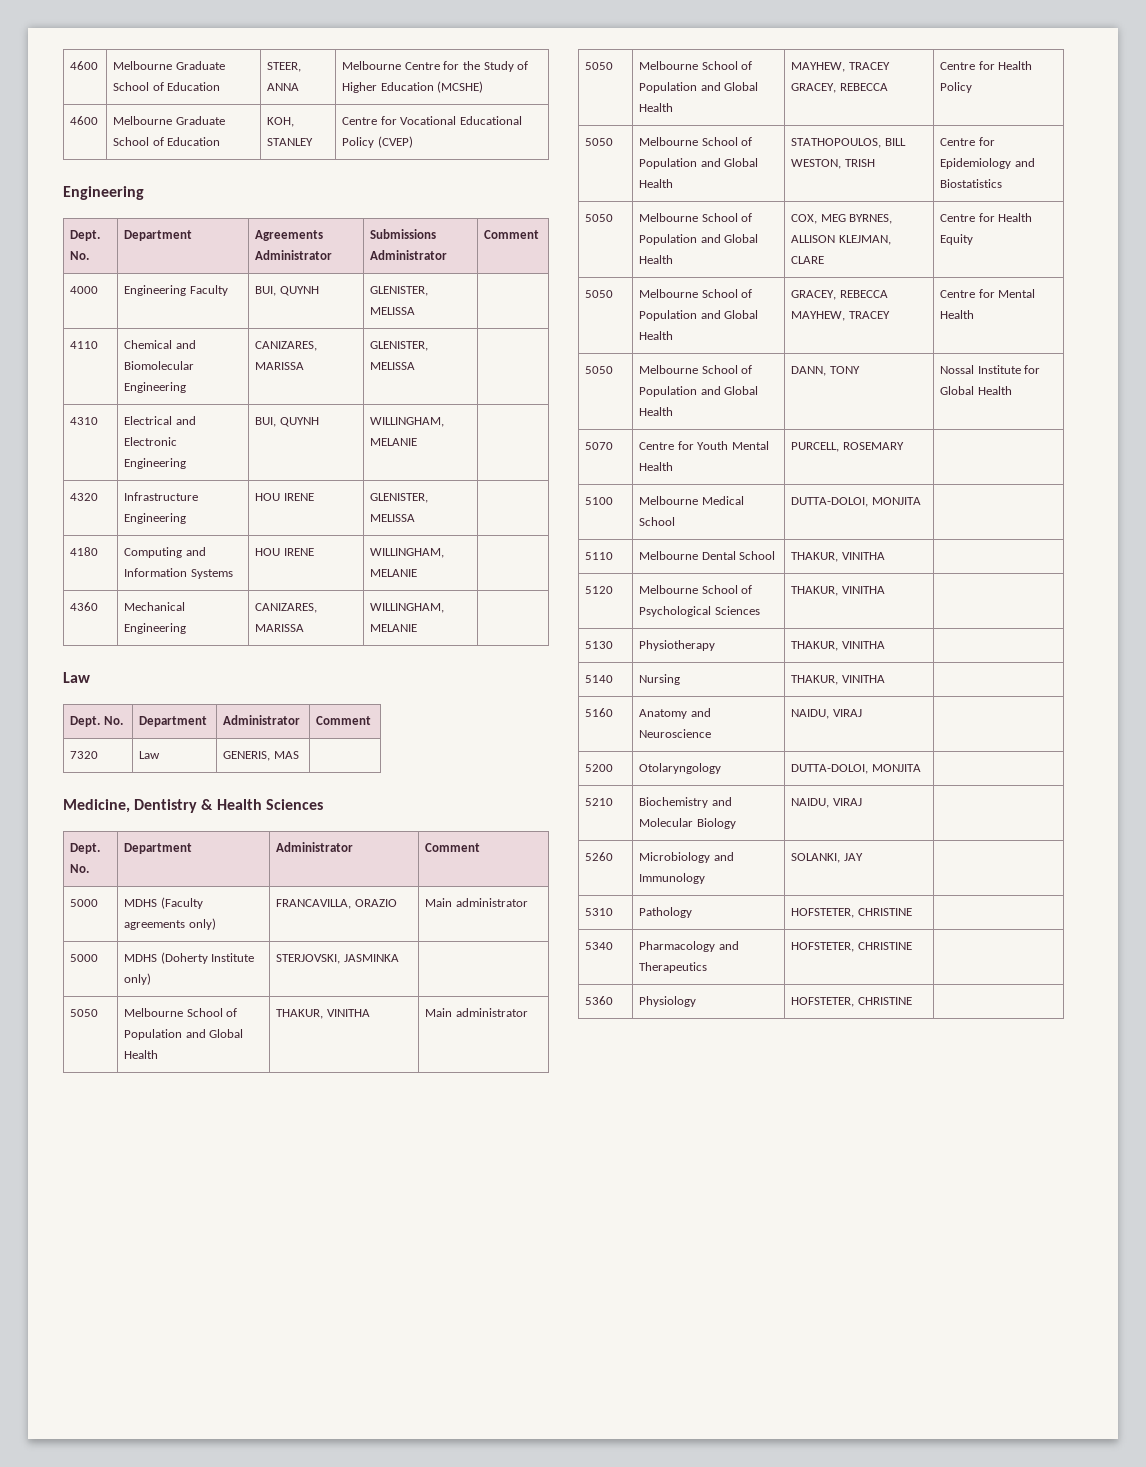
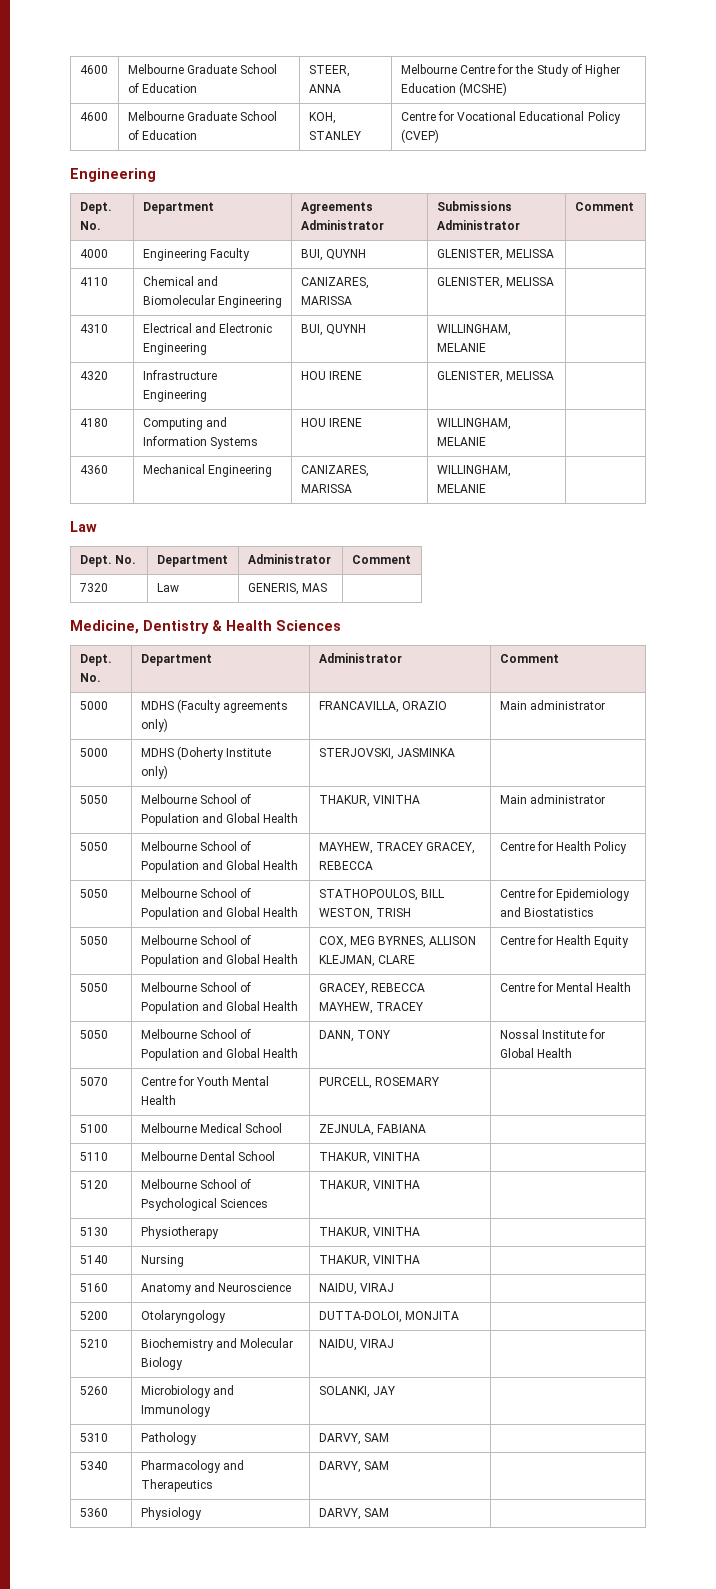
- 5100 | Melbourne Medical School | DUTTA-DOLOI, MONJITA |
+ 5100 | Melbourne Medical School | ZEJNULA, FABIANA |
- 5310 | Pathology | HOFSTETER, CHRISTINE |
+ 5310 | Pathology | DARVY, SAM |
- 5340 | Pharmacology and Therapeutics | HOFSTETER, CHRISTINE |
+ 5340 | Pharmacology and Therapeutics | DARVY, SAM |
- 5360 | Physiology | HOFSTETER, CHRISTINE |
+ 5360 | Physiology | DARVY, SAM |

